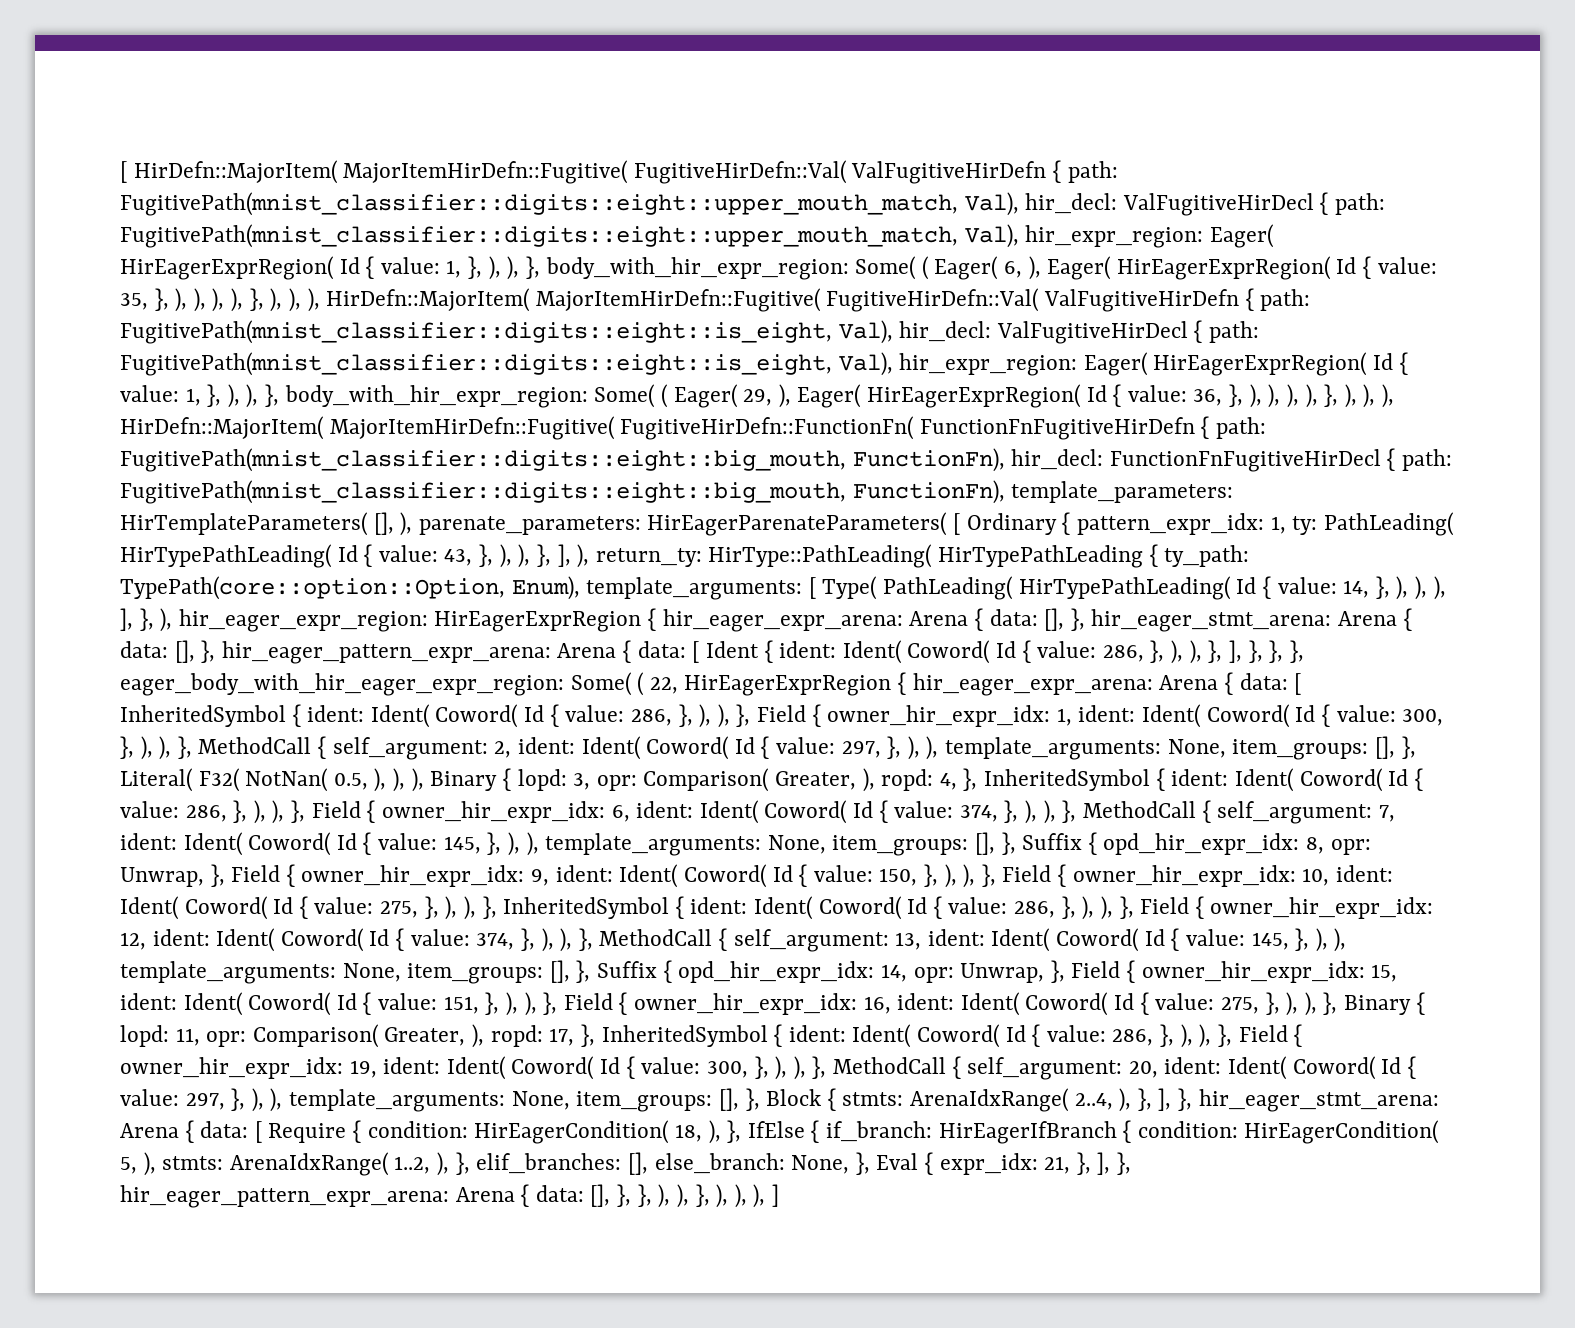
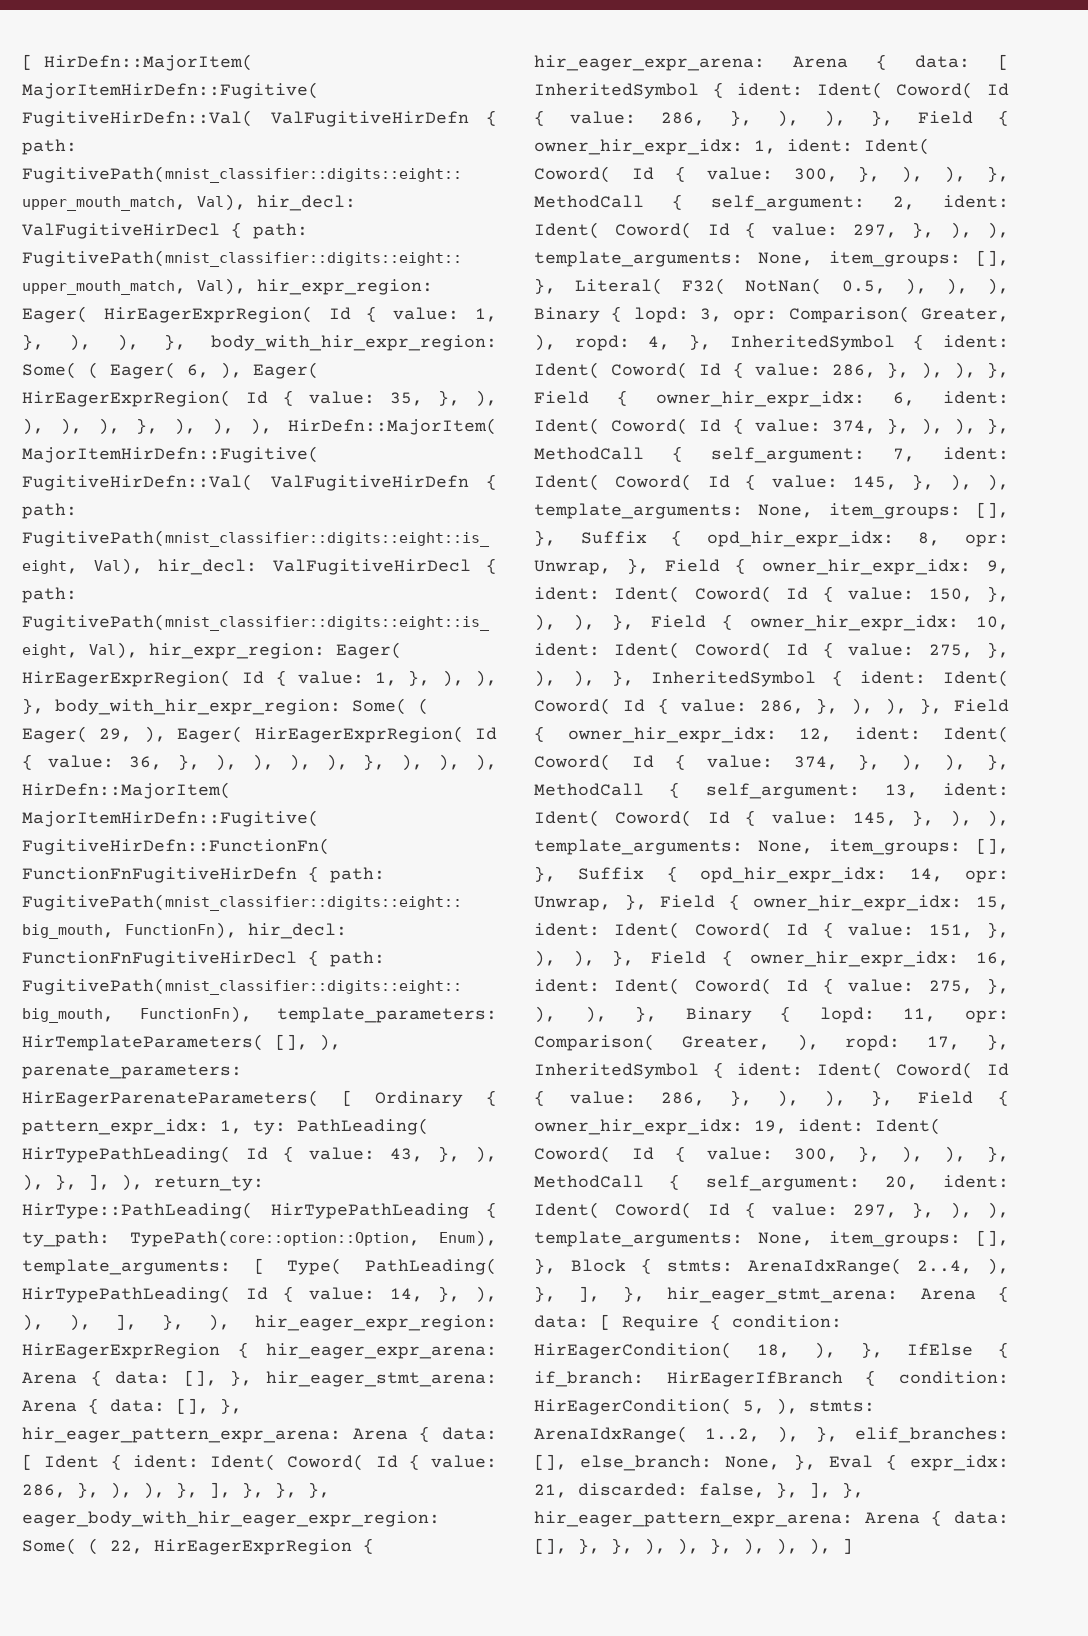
- 21, }, ], }, hir_eager_pattern_expr_arena:
+ 21, discarded: false, }, ], }, hir_eager_pattern_expr_arena:

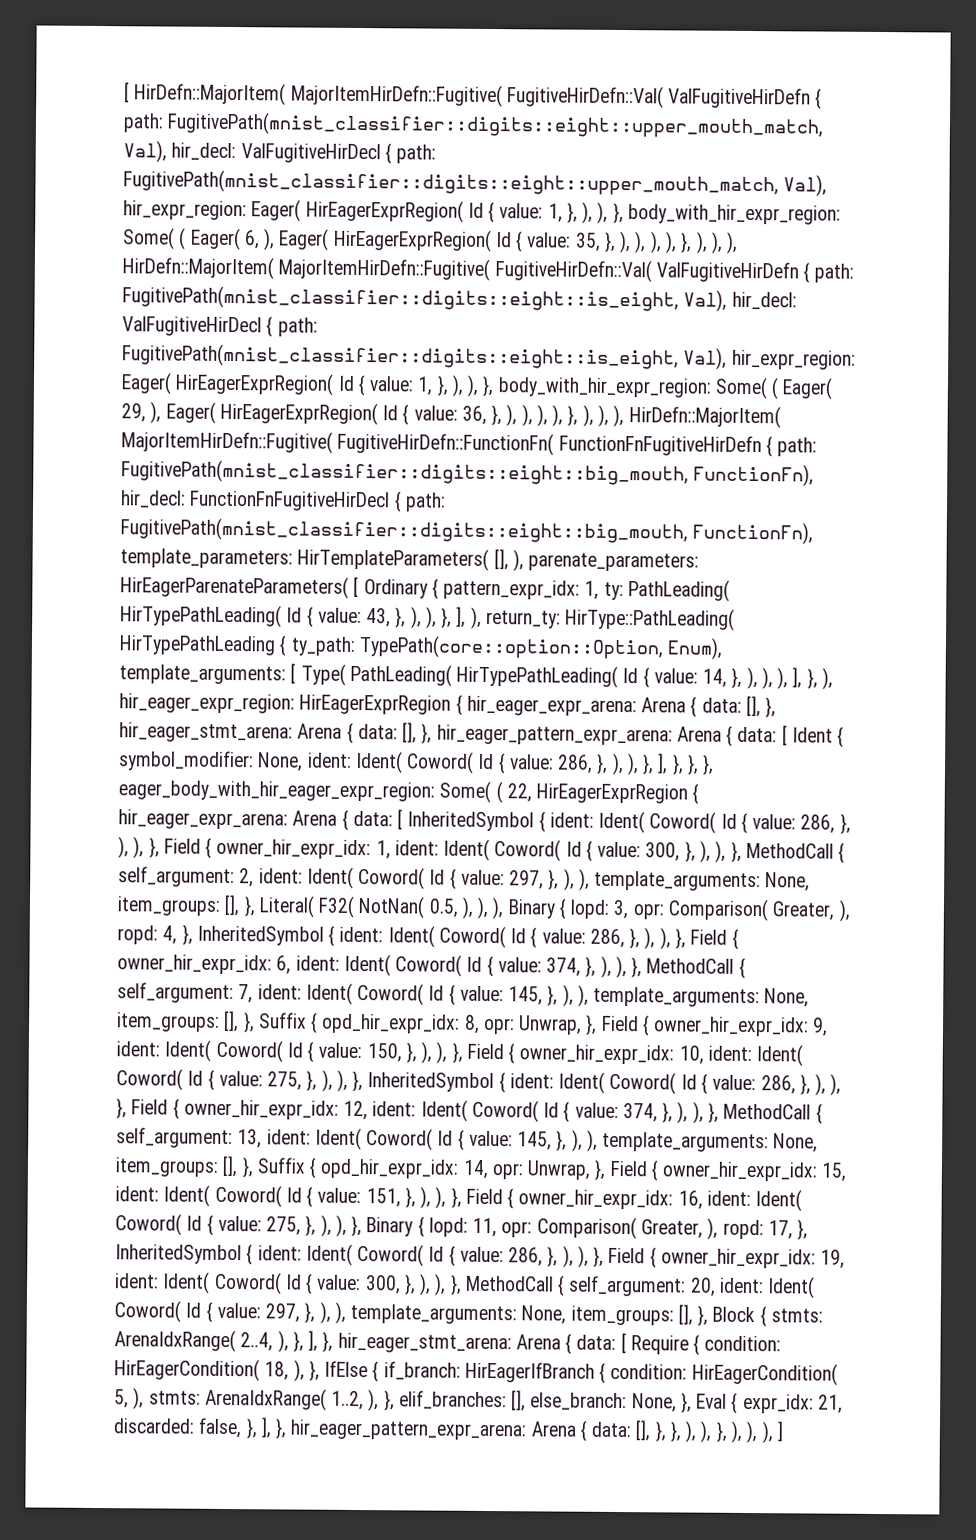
- [ Ident { ident:
+ [ Ident { symbol_modifier: None, ident:

